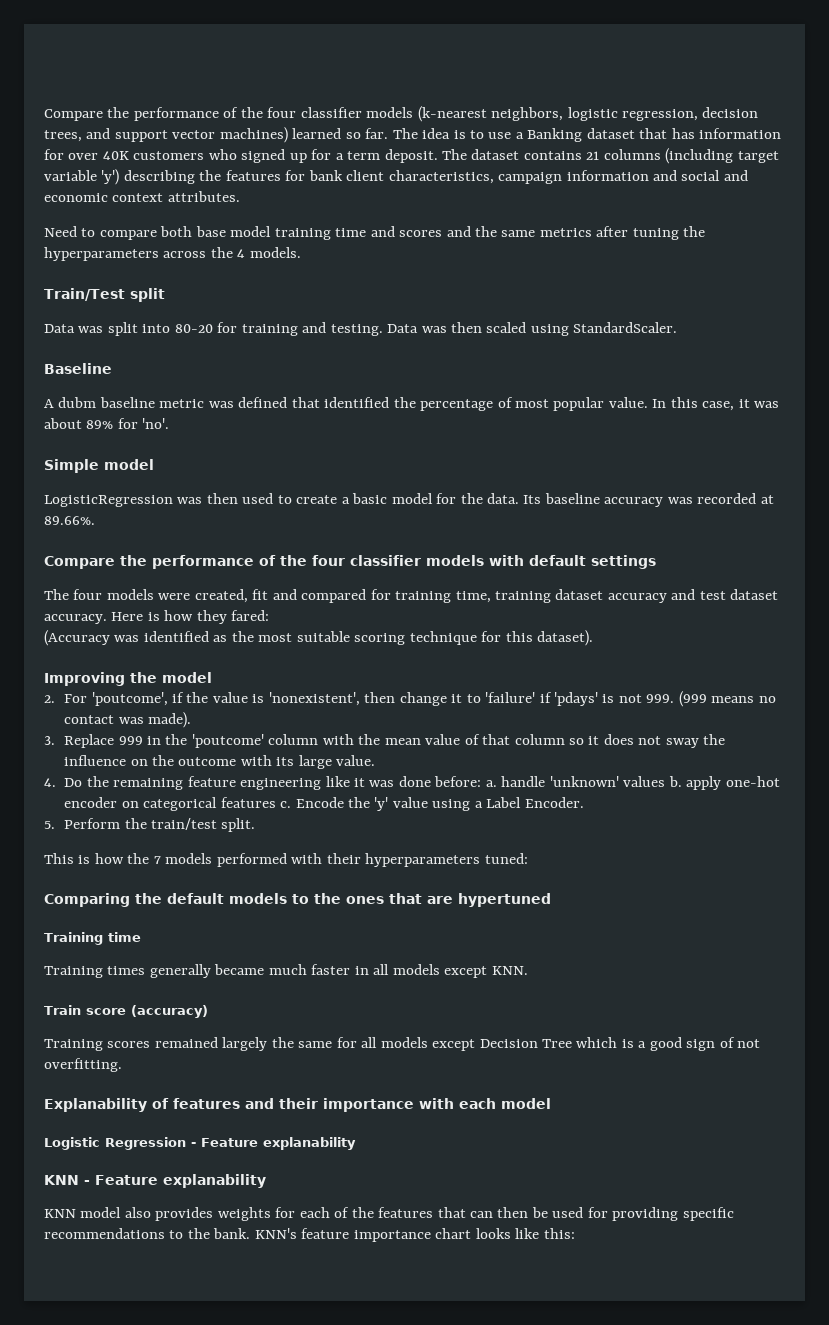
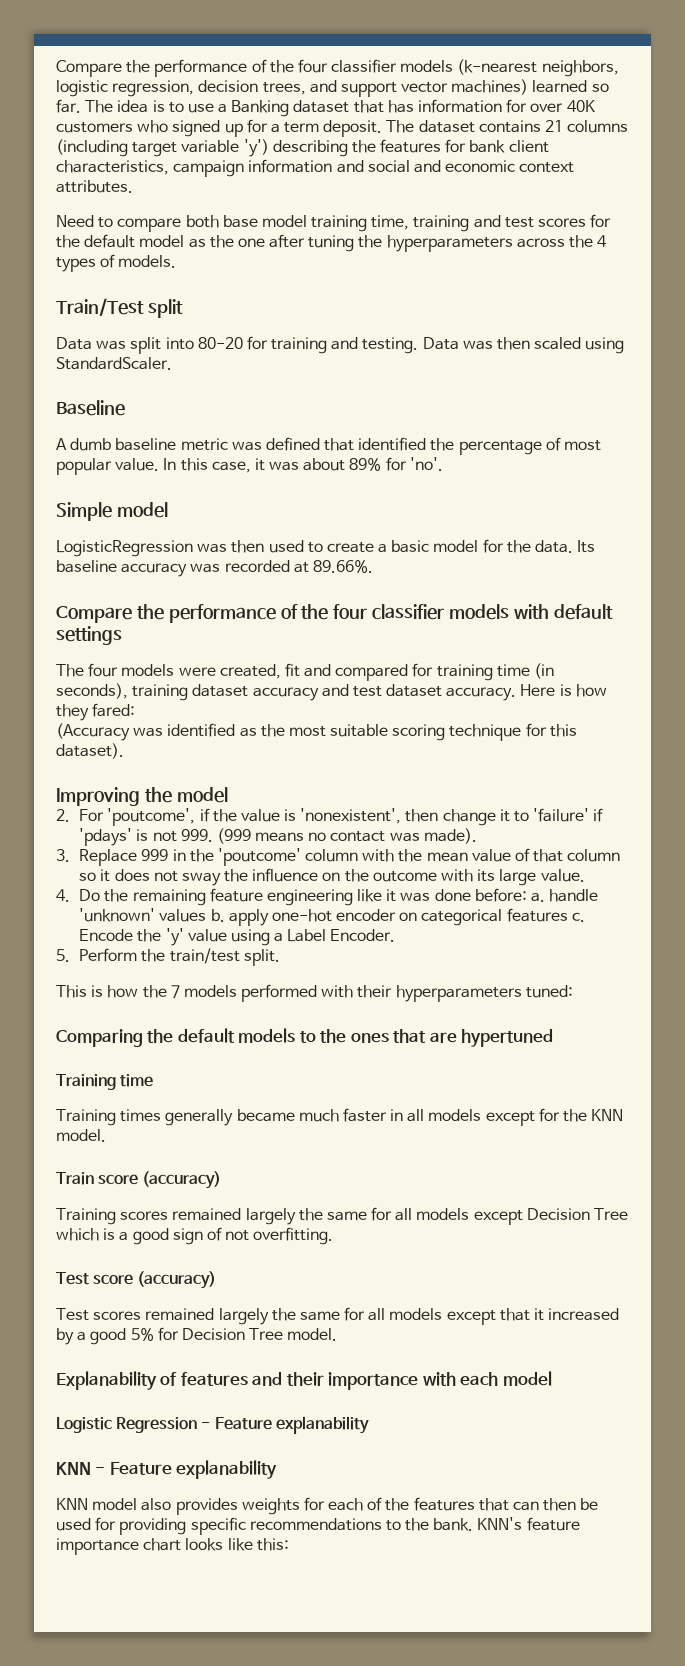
- Need to compare both base model training time and scores and the same metrics after tuning the hyperparameters across the 4 models.
+ Need to compare both base model training time, training and test scores for the default model as the one after tuning the hyperparameters across the 4 types of models.
- A dubm baseline metric was defined that identified the percentage of most popular value.
+ A dumb baseline metric was defined that identified the percentage of most popular value.
- The four models were created, fit and compared for training time, training dataset accuracy and test dataset accuracy.
+ The four models were created, fit and compared for training time (in seconds), training dataset accuracy and test dataset accuracy.
- Training times generally became much faster in all models except KNN.
+ Training times generally became much faster in all models except for the KNN model.
+ Test score (accuracy)
+ Test scores remained largely the same for all models except that it increased by a good 5% for Decision Tree model.

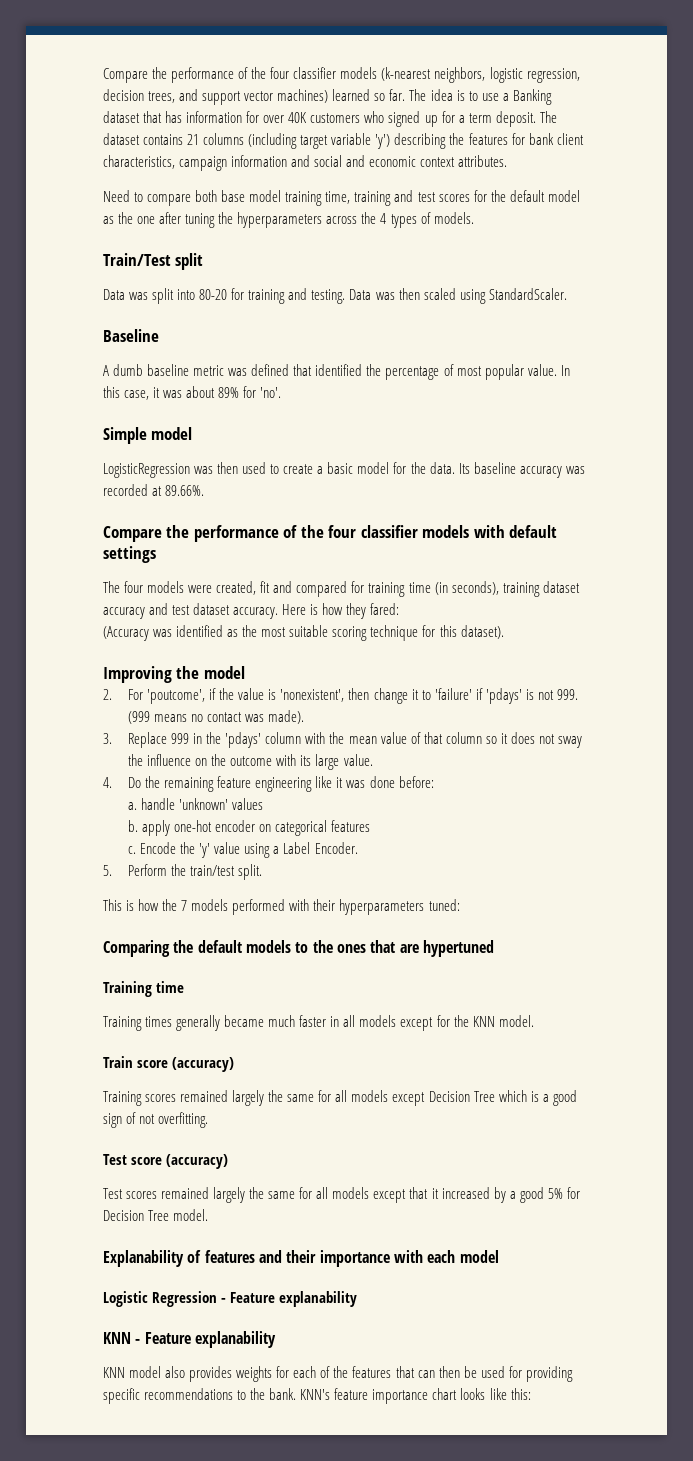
- 3. Replace 999 in the 'poutcome' column with the mean value of that column so it does not sway the influence on the outcome with its large value.
+ 3. Replace 999 in the 'pdays' column with the mean value of that column so it does not sway the influence on the outcome with its large value.
- 4. Do the remaining feature engineering like it was done before: a. handle 'unknown' values b. apply one-hot encoder on categorical features c.
+ 4. Do the remaining feature engineering like it was done before:
+ a. handle 'unknown' values
+ b. apply one-hot encoder on categorical features
+ c.

